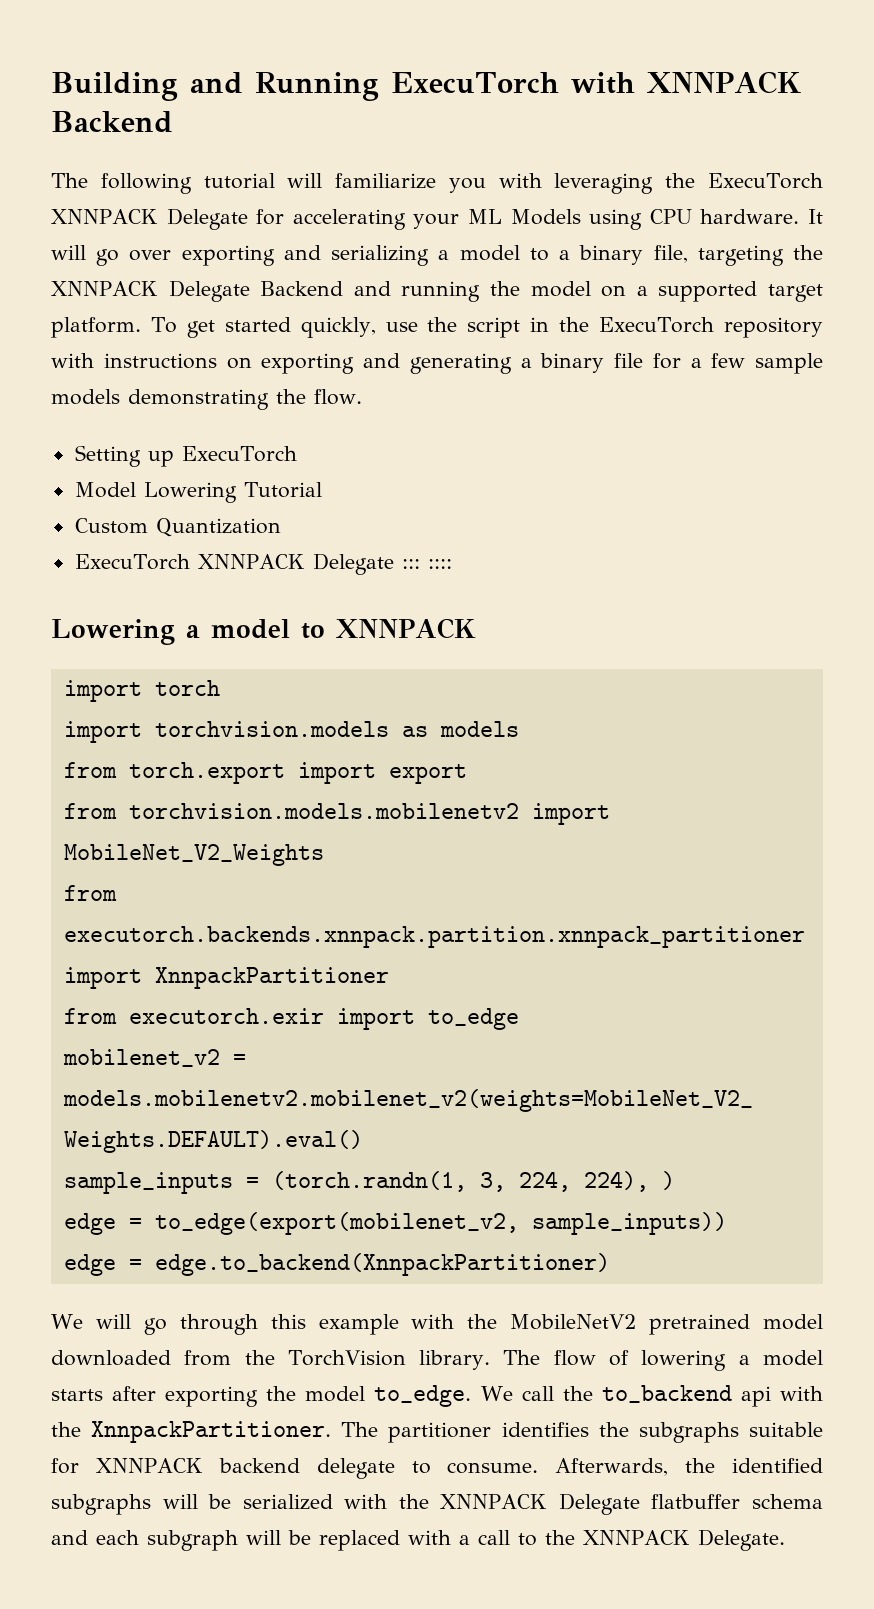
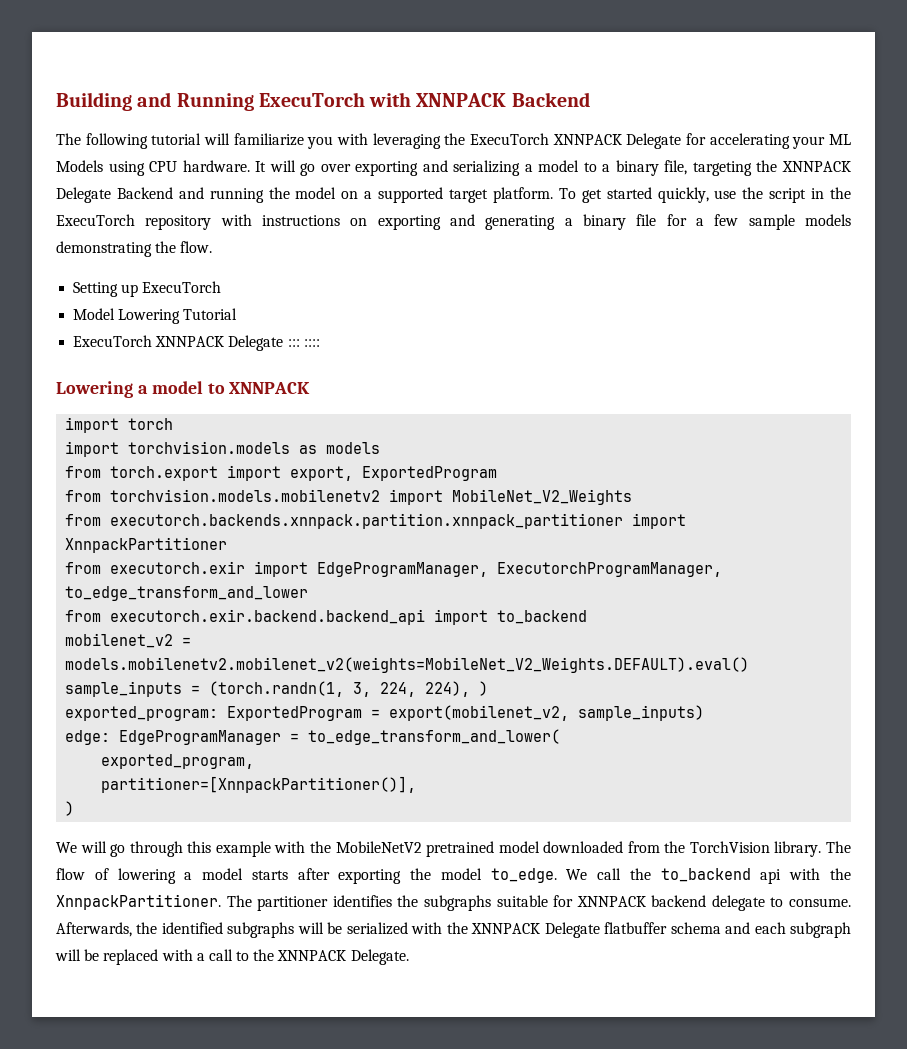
- Custom Quantization
- from torch.export import export
+ from torch.export import export, ExportedProgram
- from executorch.exir import to_edge
+ from executorch.exir import EdgeProgramManager, ExecutorchProgramManager, to_edge_transform_and_lower
+ from executorch.exir.backend.backend_api import to_backend
- edge = to_edge(export(mobilenet_v2, sample_inputs))
- edge = edge.to_backend(XnnpackPartitioner)
+ exported_program: ExportedProgram = export(mobilenet_v2, sample_inputs)
+ edge: EdgeProgramManager = to_edge_transform_and_lower(
+ exported_program,
+ partitioner=[XnnpackPartitioner()],
+ )

